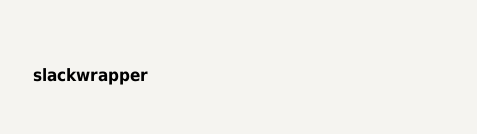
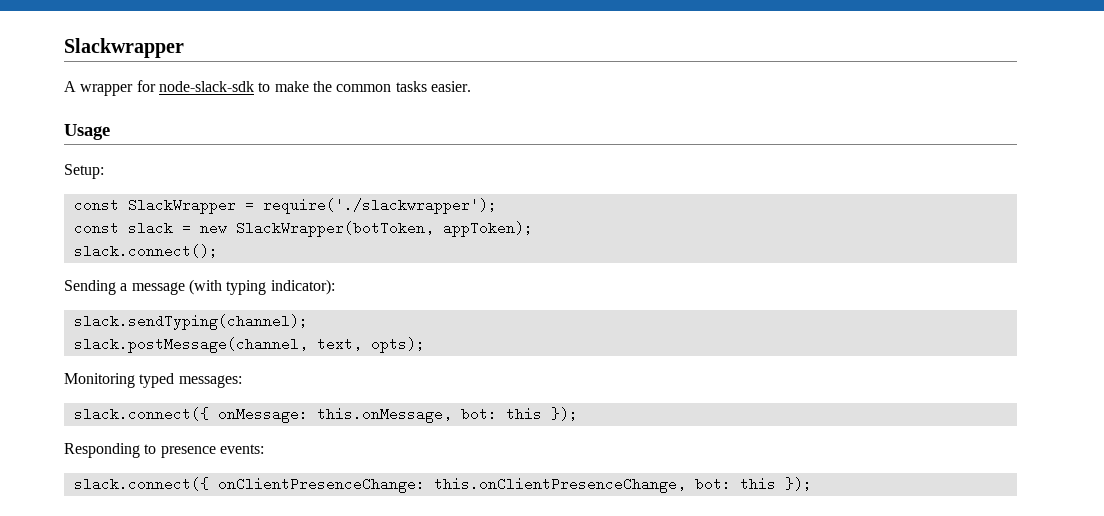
- slackwrapper
+ Slackwrapper
+ A wrapper for node-slack-sdk to make the common tasks easier.
+ Usage
+ Setup:
+ const SlackWrapper = require('./slackwrapper');
+ const slack = new SlackWrapper(botToken, appToken);
+ slack.connect();
+ Sending a message (with typing indicator):
+ slack.sendTyping(channel);
+ slack.postMessage(channel, text, opts);
+ Monitoring typed messages:
+ slack.connect({ onMessage: this.onMessage, bot: this });
+ Responding to presence events:
+ slack.connect({ onClientPresenceChange: this.onClientPresenceChange, bot: this });

